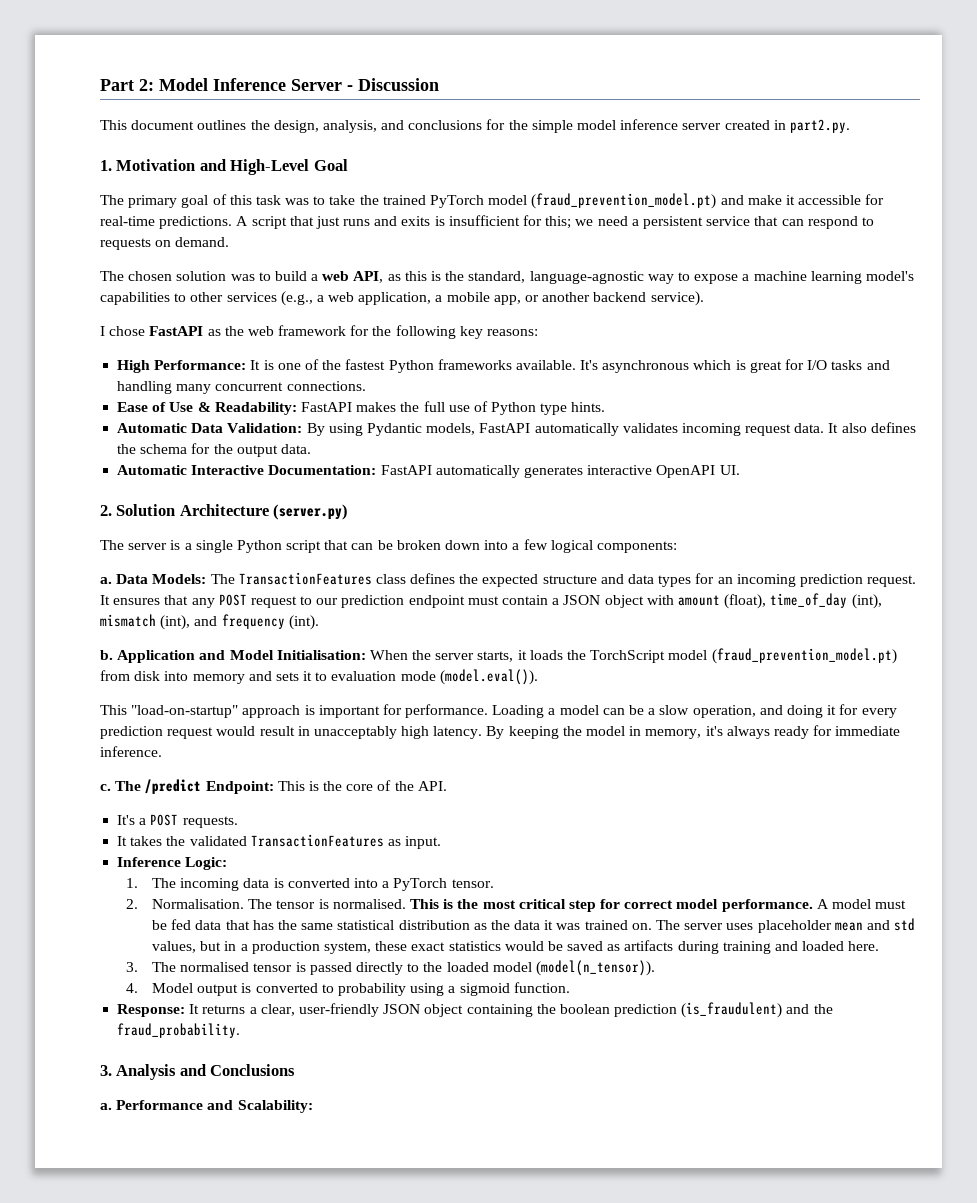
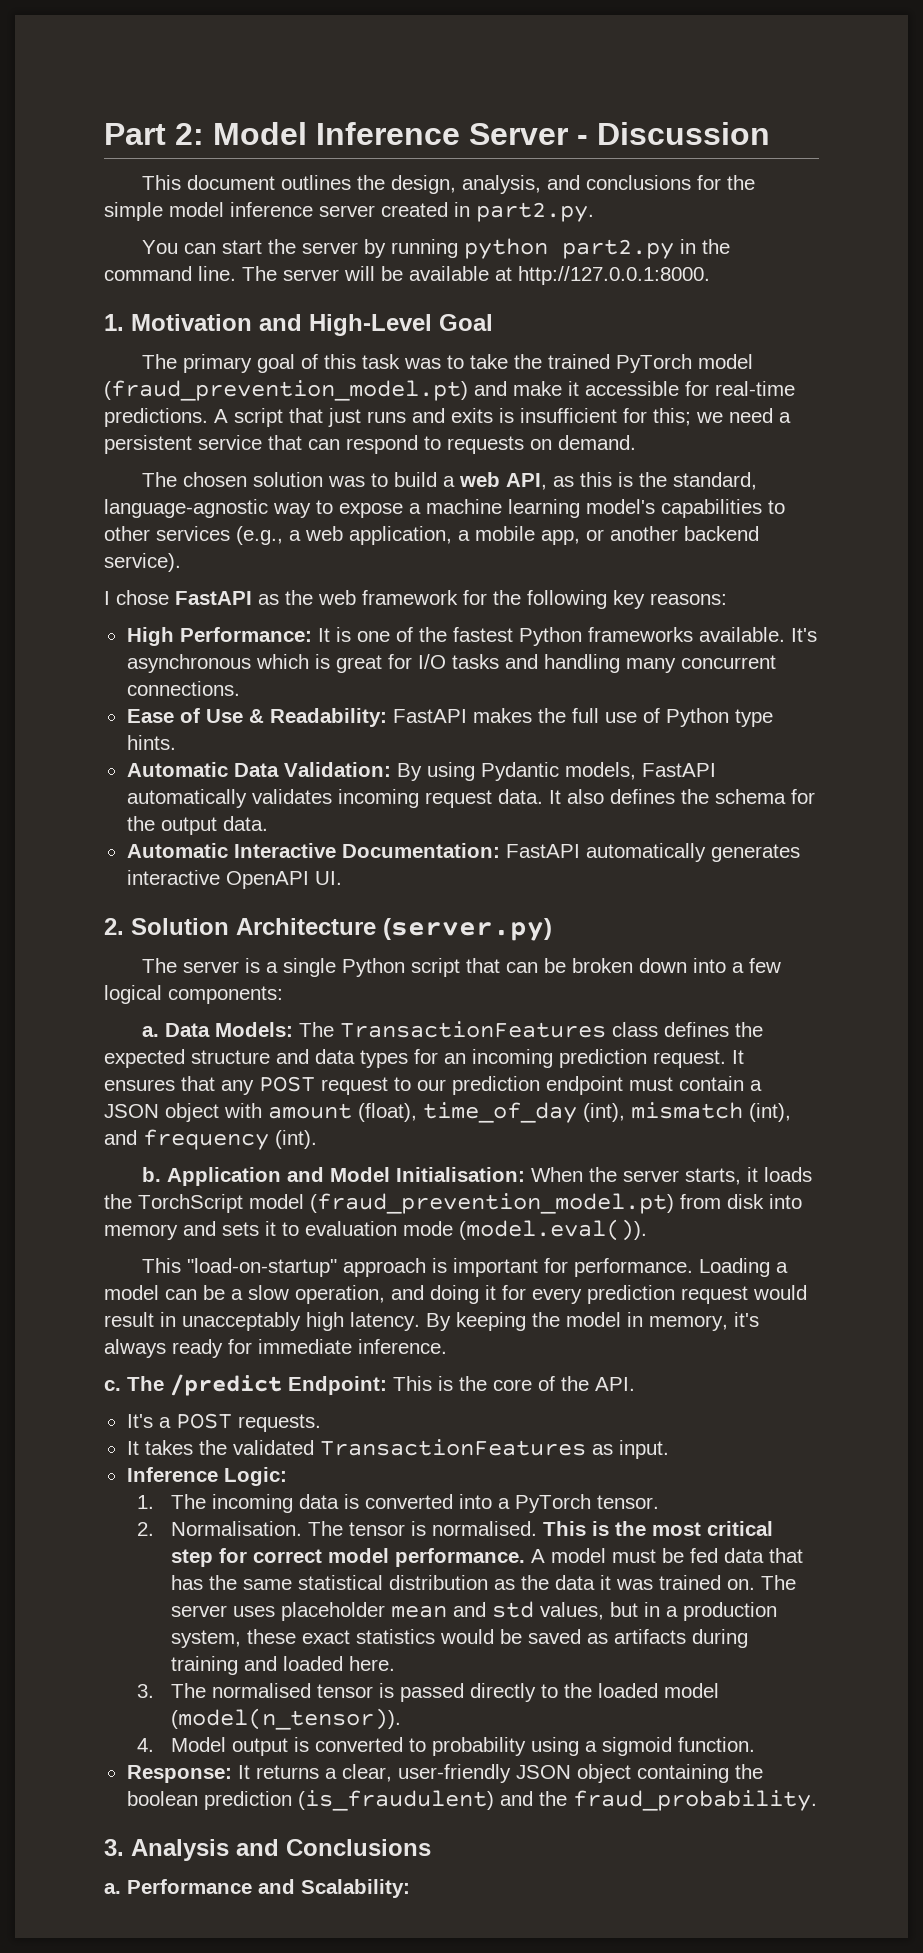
+ You can start the server by running python part2.py in the command line. The server will be available at http://127.0.0.1:8000.

